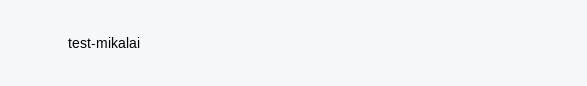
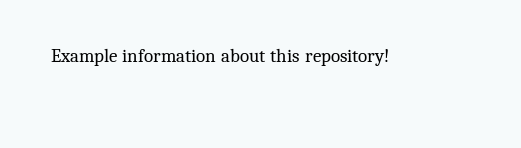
- test-mikalai
+ Example information about this repository!

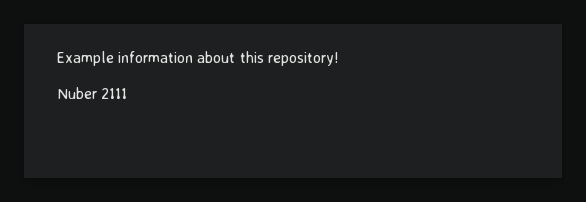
+ Nuber 2111

